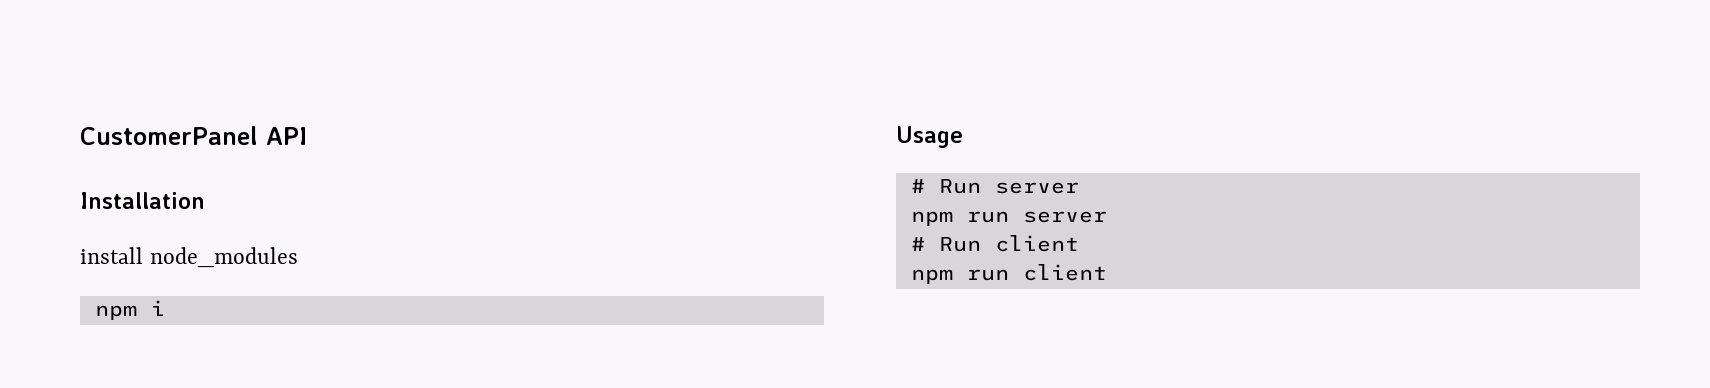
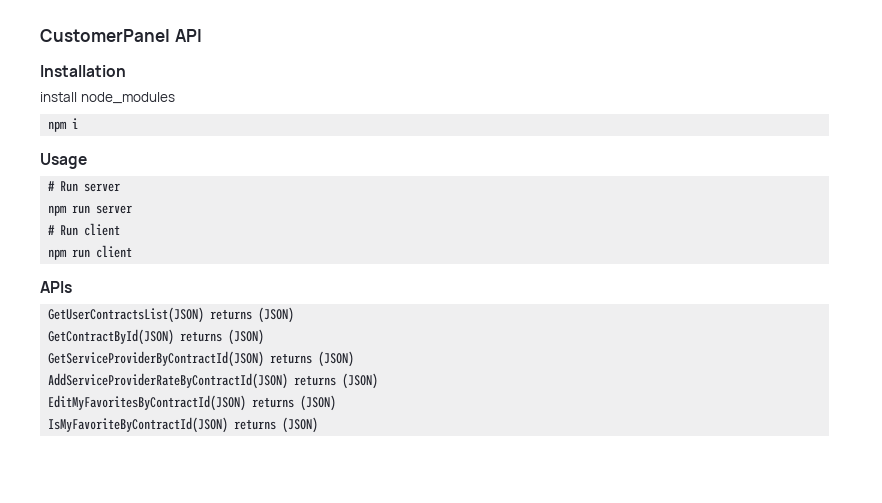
+ APIs
+ GetUserContractsList(JSON) returns (JSON)
+ GetContractById(JSON) returns (JSON)
+ GetServiceProviderByContractId(JSON) returns (JSON)
+ AddServiceProviderRateByContractId(JSON) returns (JSON)
+ EditMyFavoritesByContractId(JSON) returns (JSON)
+ IsMyFavoriteByContractId(JSON) returns (JSON)

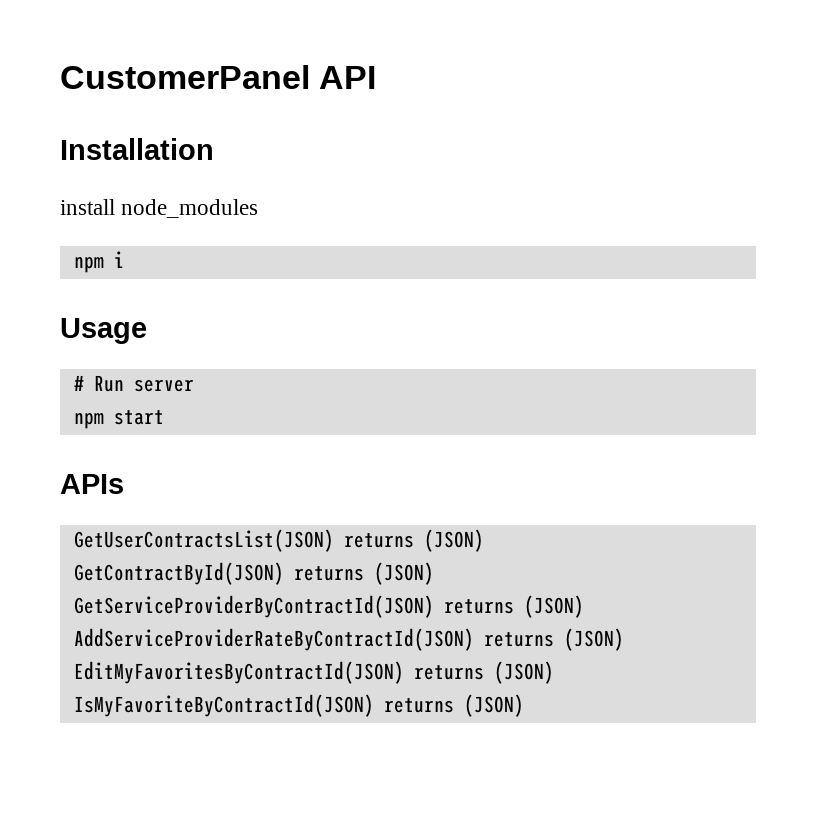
- npm run server
- # Run client
- npm run client
+ npm start

